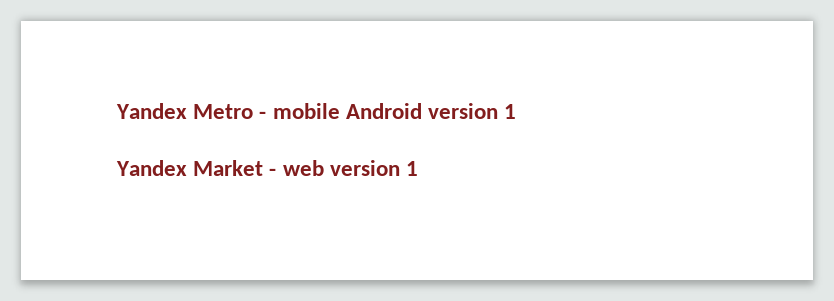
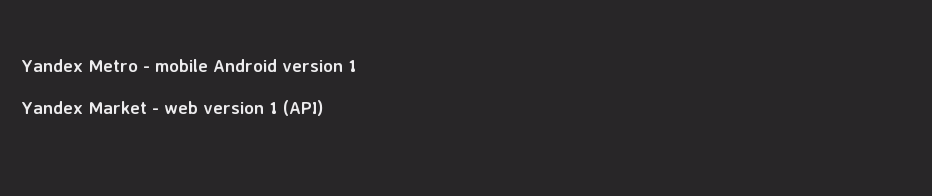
- Yandex Market - web version 1
+ Yandex Market - web version 1 (API)

